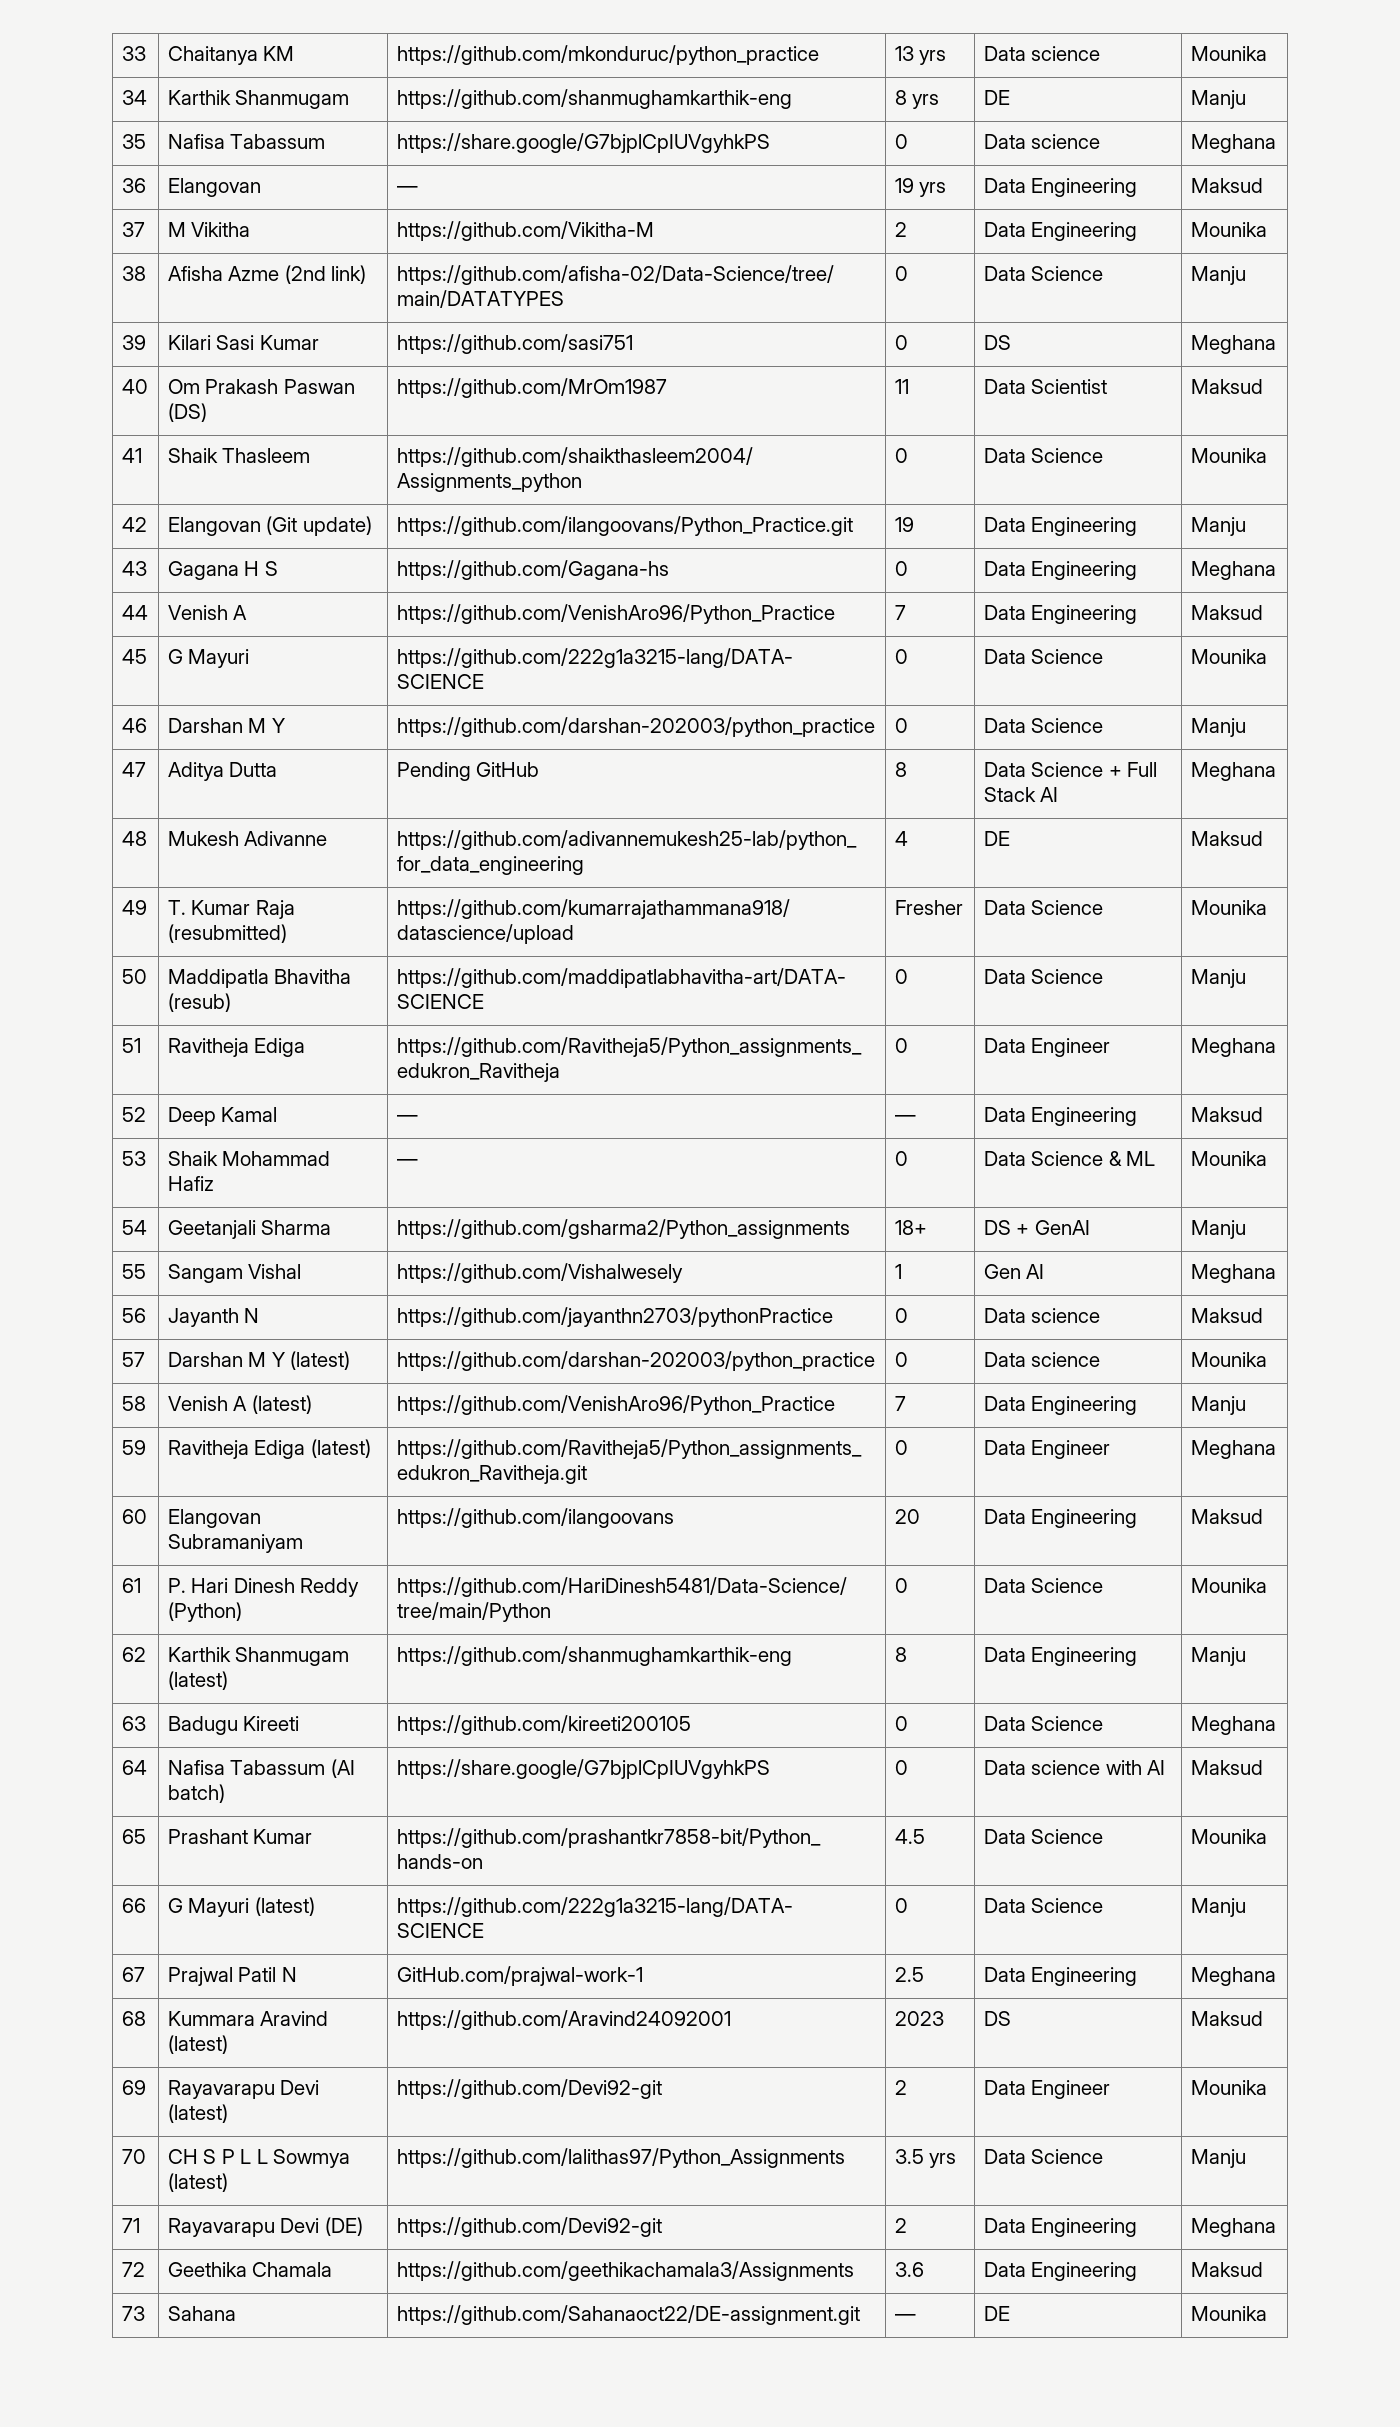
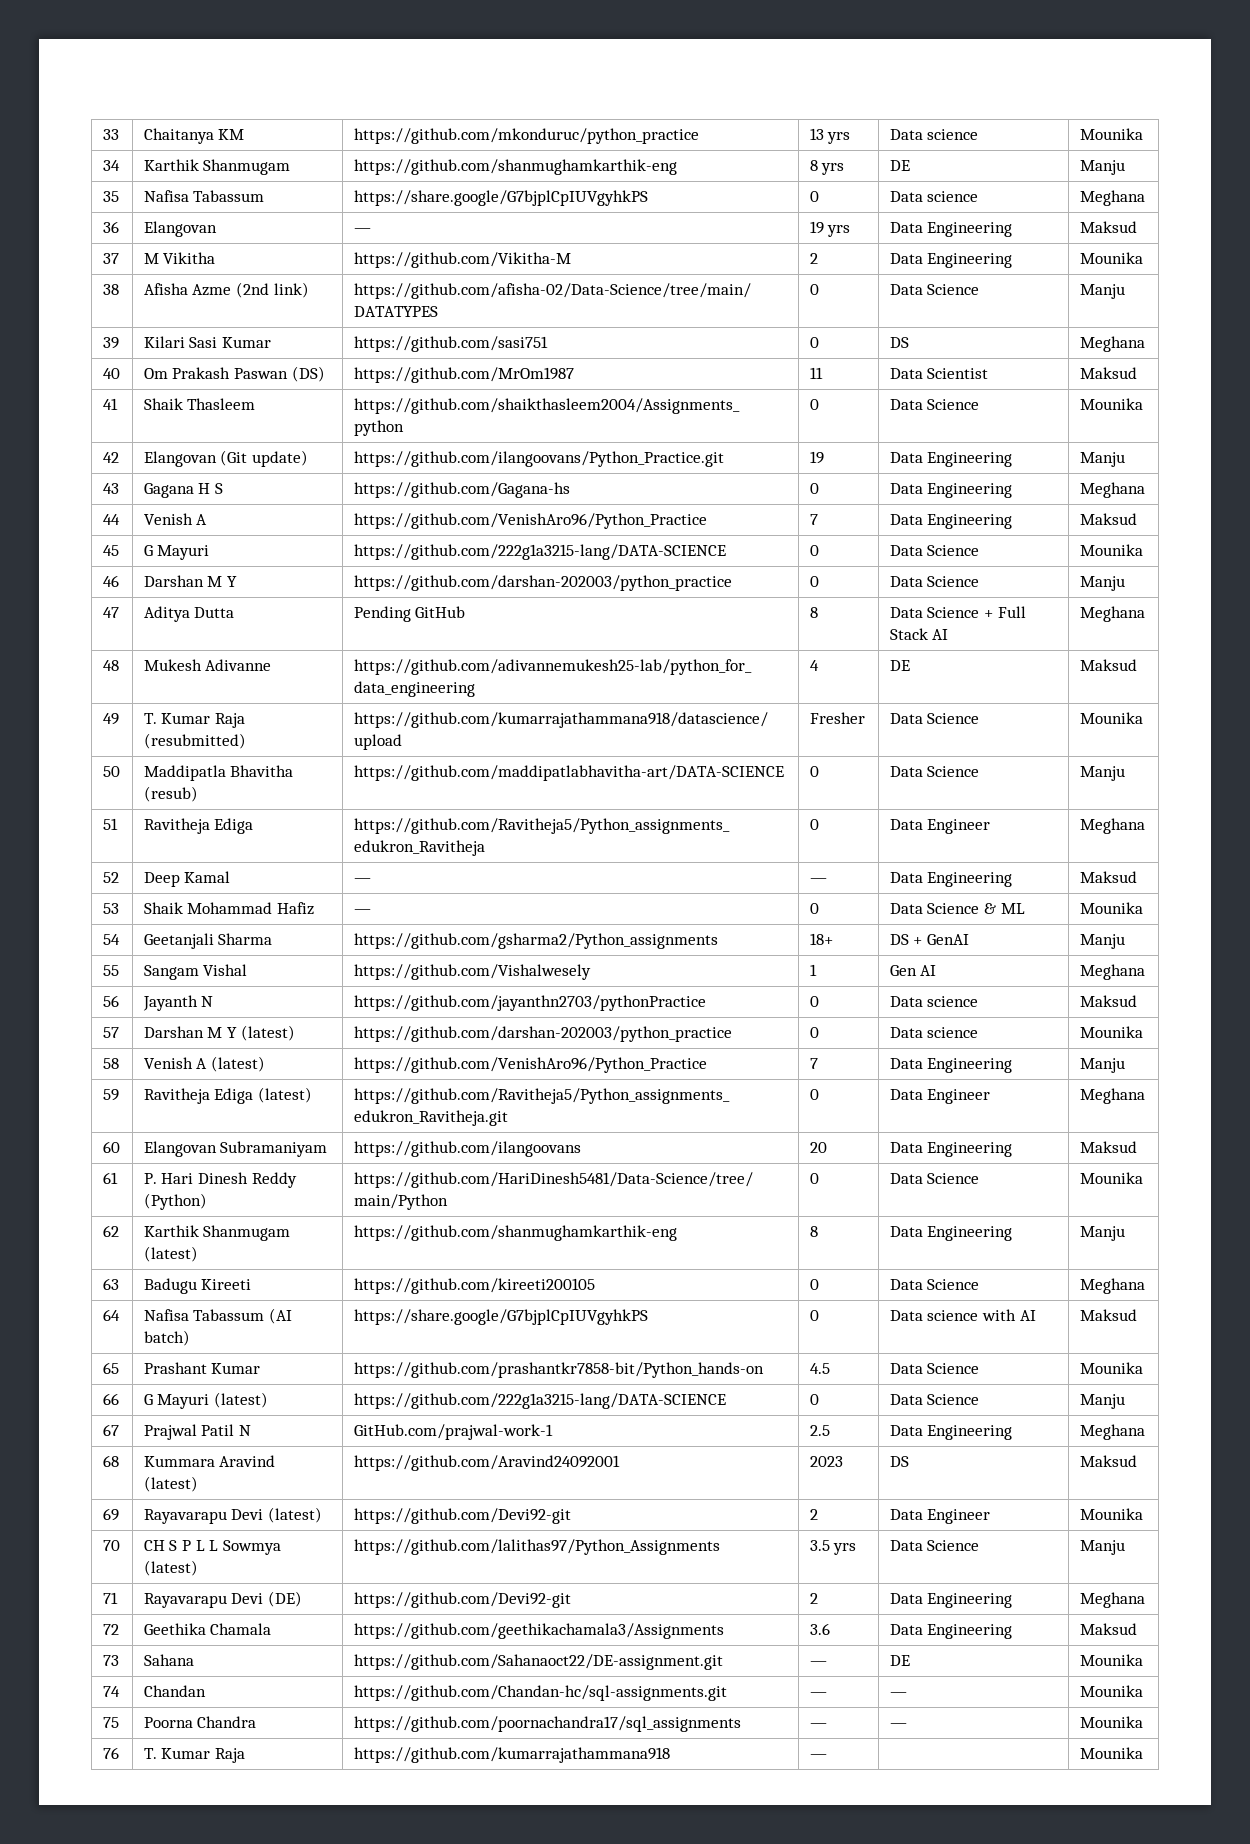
+ 74 | Chandan | https://github.com/Chandan-hc/sql-assignments.git | — | — | Mounika
+ 75 | Poorna Chandra | https://github.com/poornachandra17/sql_assignments | — | — | Mounika
+ 76 | T. Kumar Raja | https://github.com/kumarrajathammana918 | — | | Mounika

